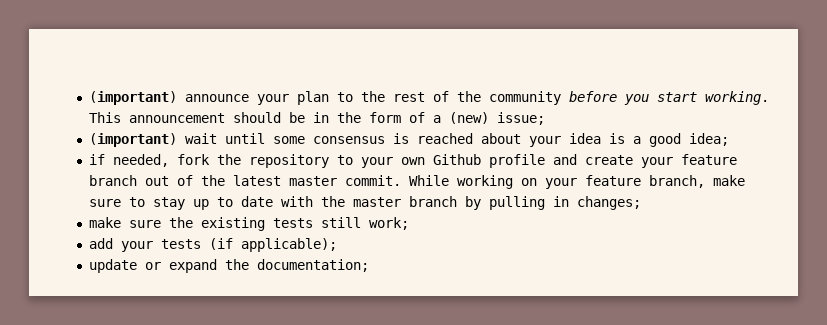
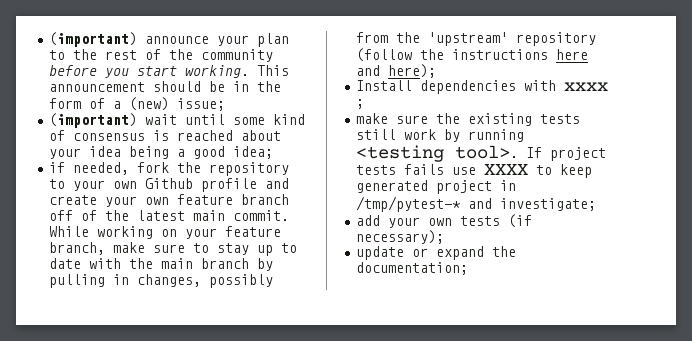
- (important) wait until some consensus is reached about your idea is a good idea;
+ (important) wait until some kind of consensus is reached about your idea being a good idea;
- if needed, fork the repository to your own Github profile and create your feature branch out of the latest master commit.
+ if needed, fork the repository to your own Github profile and create your own feature branch off of the latest main commit.
- While working on your feature branch, make sure to stay up to date with the master branch by pulling in changes;
+ While working on your feature branch, make sure to stay up to date with the main branch by pulling in changes, possibly from the 'upstream' repository (follow the instructions here and here);
+ Install dependencies with xxxx ;
- make sure the existing tests still work;
+ make sure the existing tests still work by running <testing tool>. If project tests fails use XXXX to keep generated project in /tmp/pytest-* and investigate;
- add your tests (if applicable);
+ add your own tests (if necessary);

